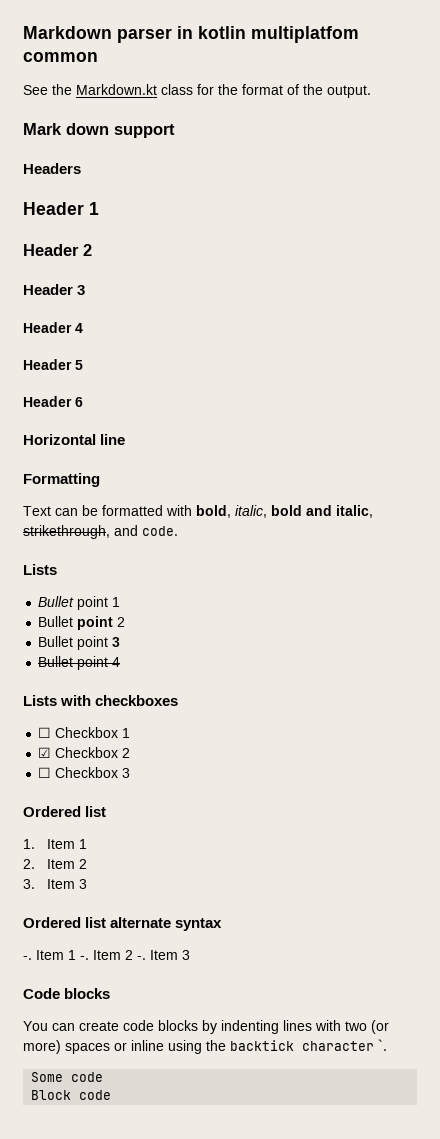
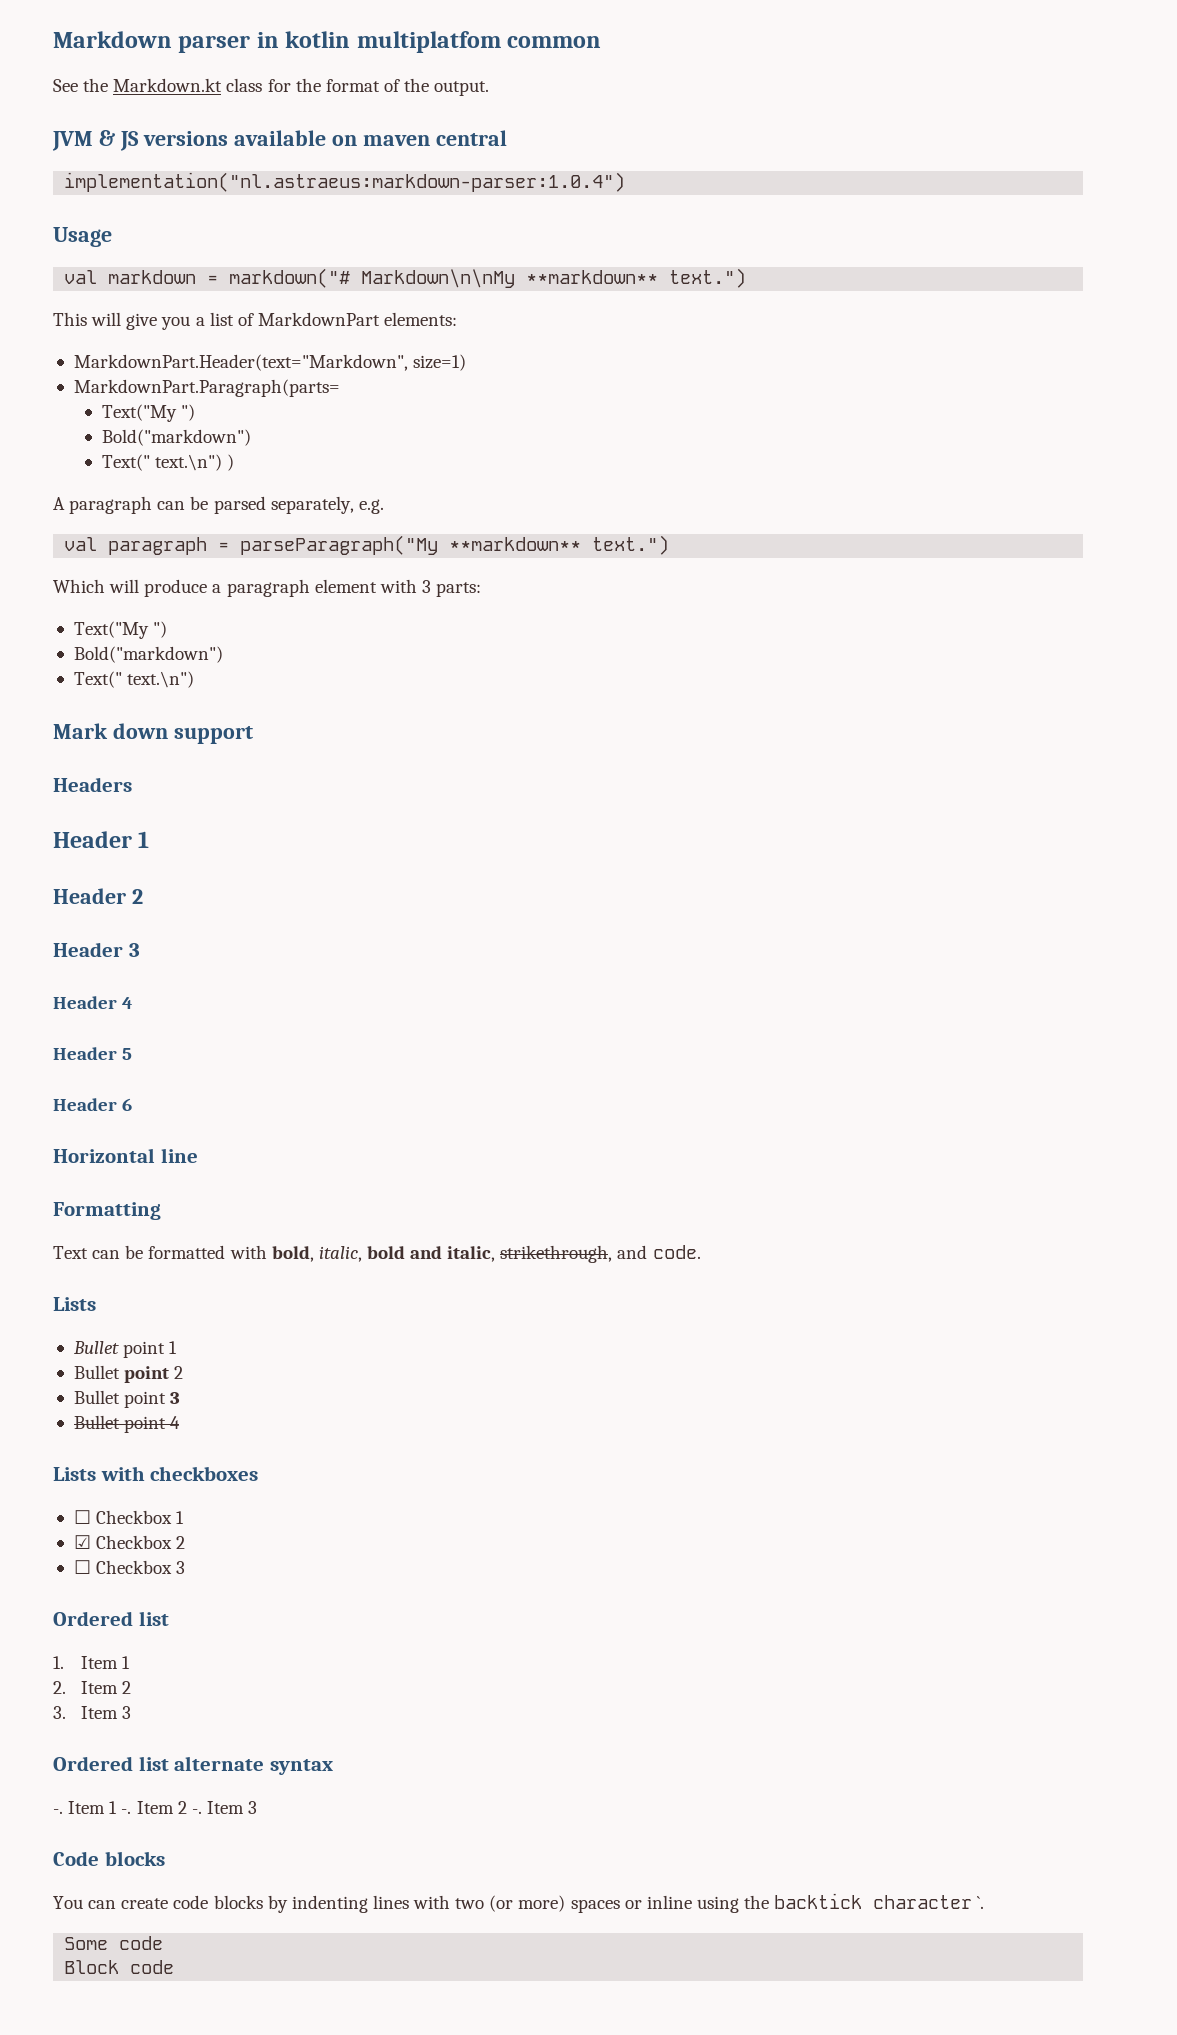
+ JVM & JS versions available on maven central
+ implementation("nl.astraeus:markdown-parser:1.0.4")
+ Usage
+ val markdown = markdown("# Markdown\n\nMy **markdown** text.")
+ This will give you a list of MarkdownPart elements:
+ MarkdownPart.Header(text="Markdown", size=1)
+ MarkdownPart.Paragraph(parts=
+ Text("My ")
+ Bold("markdown")
+ Text(" text.\n") )
+ A paragraph can be parsed separately, e.g.
+ val paragraph = parseParagraph("My **markdown** text.")
+ Which will produce a paragraph element with 3 parts:
+ Text("My ")
+ Bold("markdown")
+ Text(" text.\n")

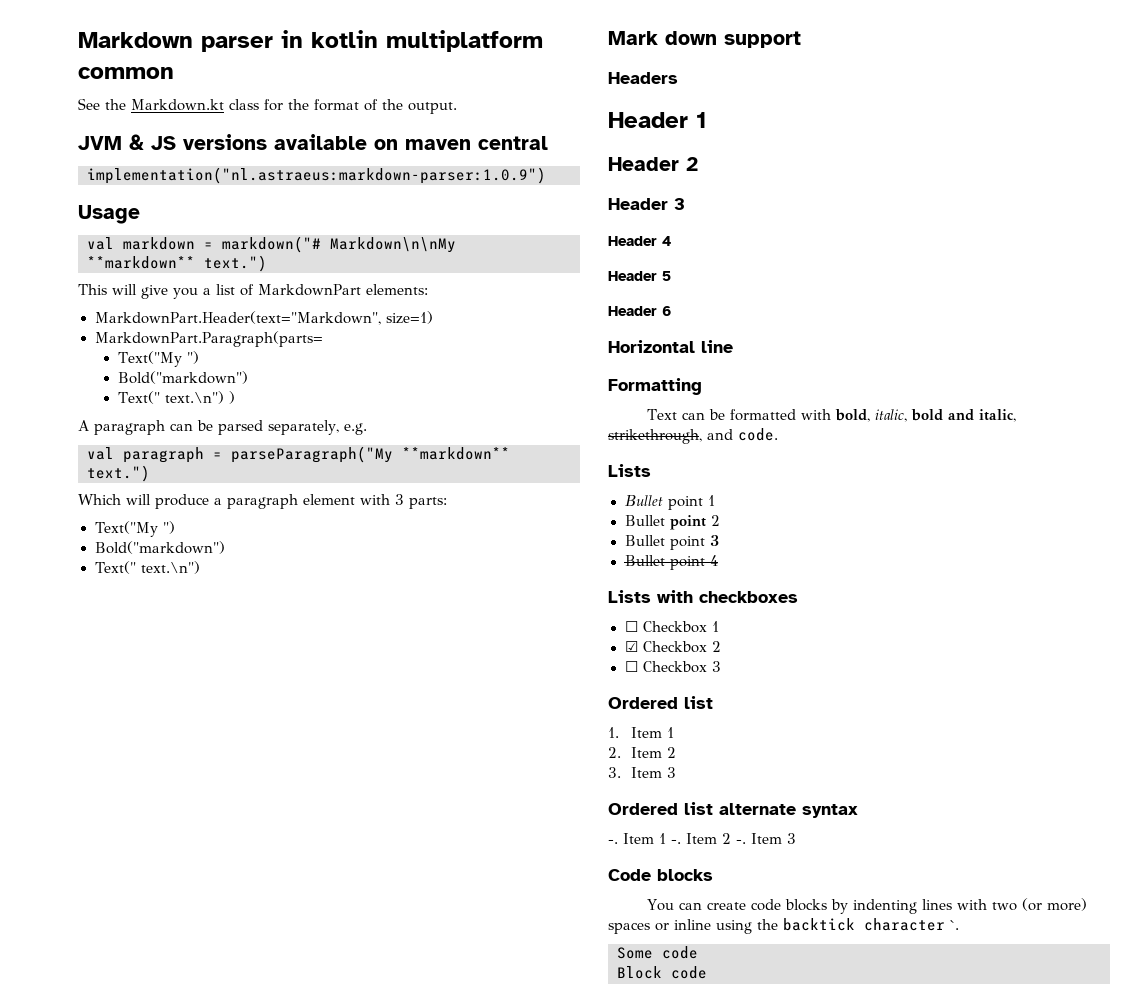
- Markdown parser in kotlin multiplatfom common
+ Markdown parser in kotlin multiplatform common
- implementation("nl.astraeus:markdown-parser:1.0.4")
+ implementation("nl.astraeus:markdown-parser:1.0.9")

